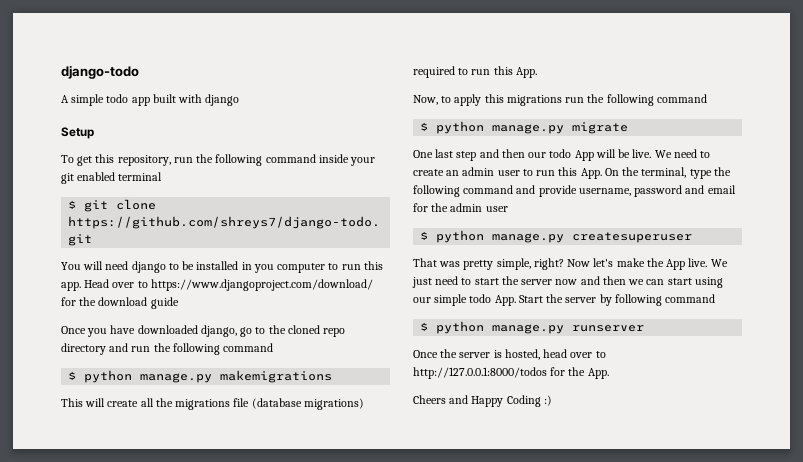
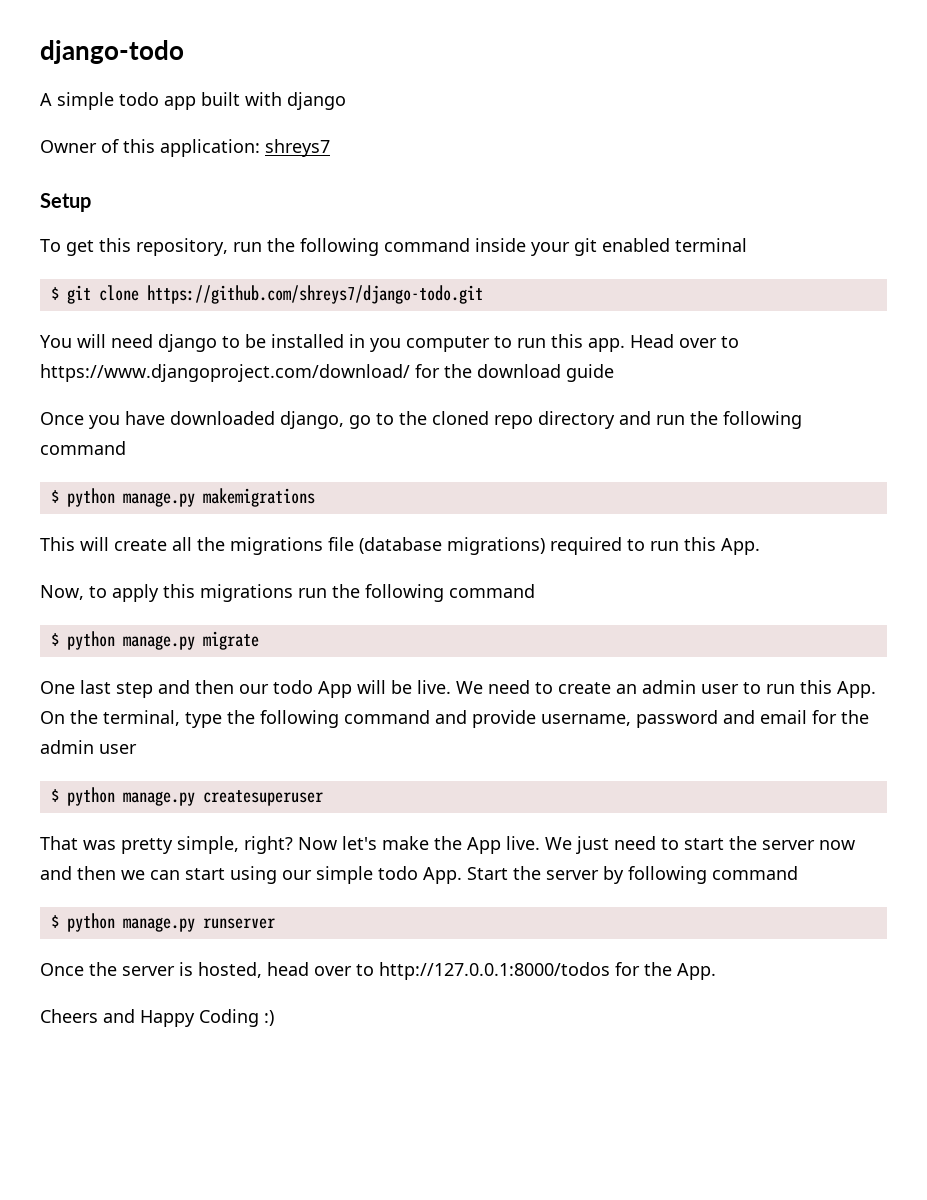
+ Owner of this application: shreys7

